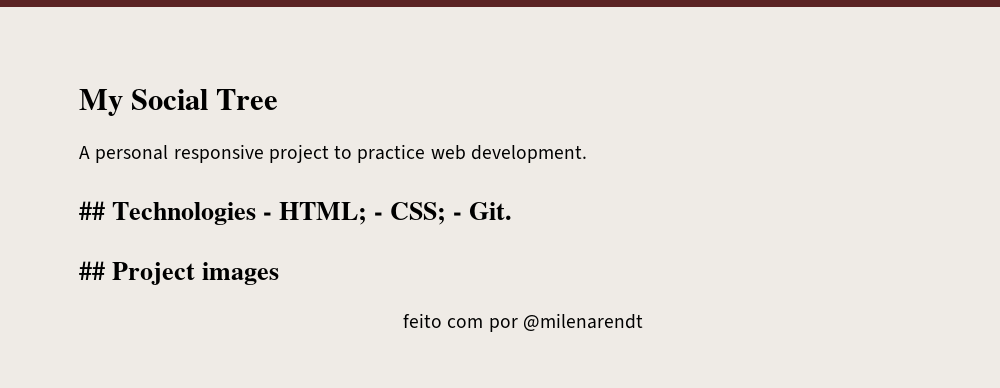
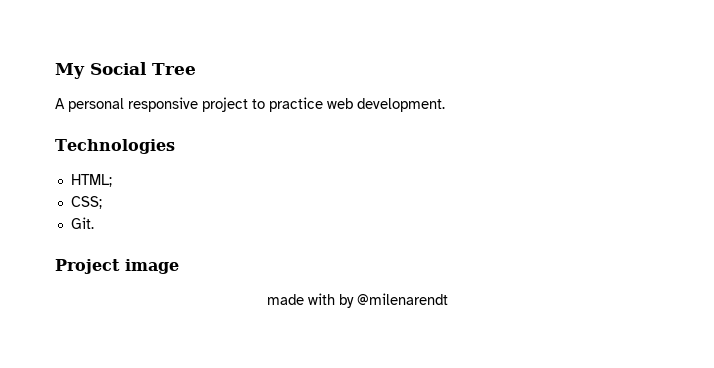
- ## Technologies - HTML; - CSS; - Git.
+ Technologies
+ HTML;
+ CSS;
+ Git.
- ## Project images
- feito com por @milenarendt
+ Project image
+ made with by @milenarendt

